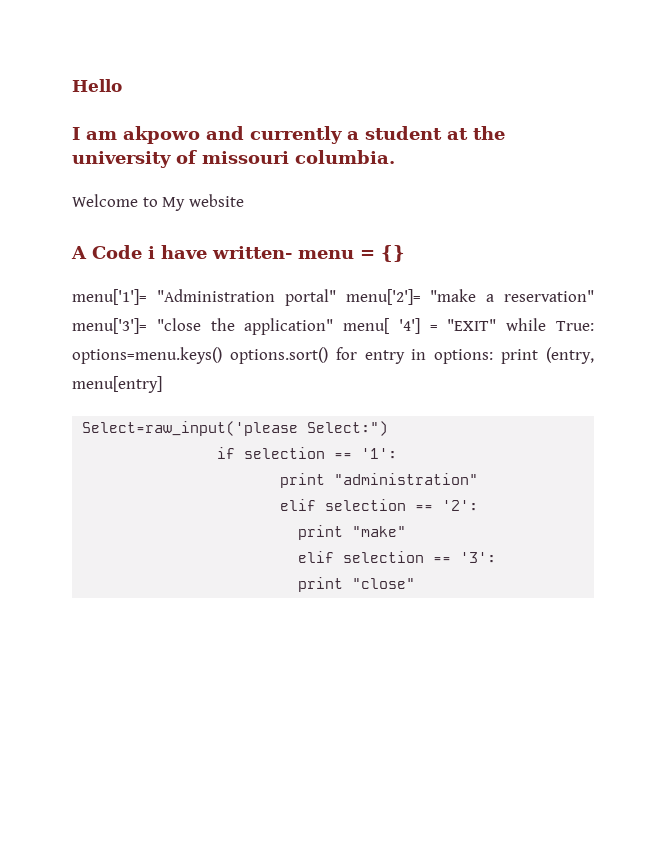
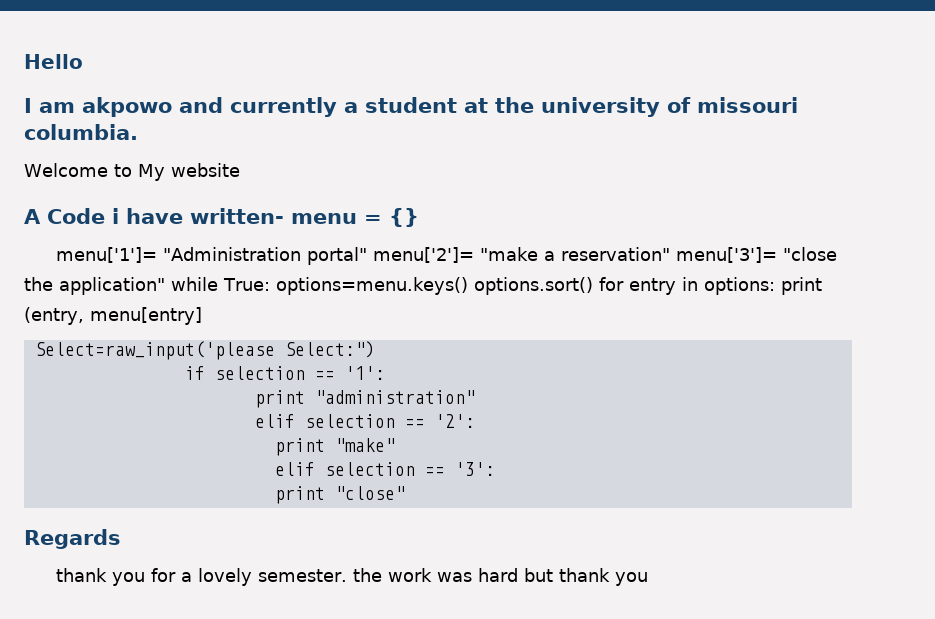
- menu['1']= "Administration portal" menu['2']= "make a reservation" menu['3']= "close the application" menu[ '4'] = "EXIT" while True: options=menu.keys() options.sort() for entry in options: print (entry, menu[entry]
+ menu['1']= "Administration portal" menu['2']= "make a reservation" menu['3']= "close the application" while True: options=menu.keys() options.sort() for entry in options: print (entry, menu[entry]
+ Regards
+ thank you for a lovely semester. the work was hard but thank you

